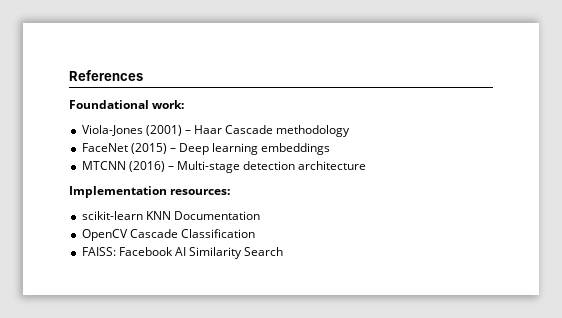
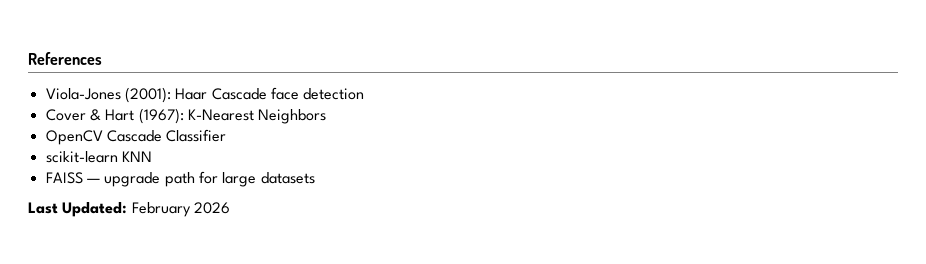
- Foundational work:
- Viola-Jones (2001) – Haar Cascade methodology
- FaceNet (2015) – Deep learning embeddings
- MTCNN (2016) – Multi-stage detection architecture
- Implementation resources:
- scikit-learn KNN Documentation
- OpenCV Cascade Classification
- FAISS: Facebook AI Similarity Search
+ Viola-Jones (2001): Haar Cascade face detection
+ Cover & Hart (1967): K-Nearest Neighbors
+ OpenCV Cascade Classifier
+ scikit-learn KNN
+ FAISS — upgrade path for large datasets
+ Last Updated: February 2026

